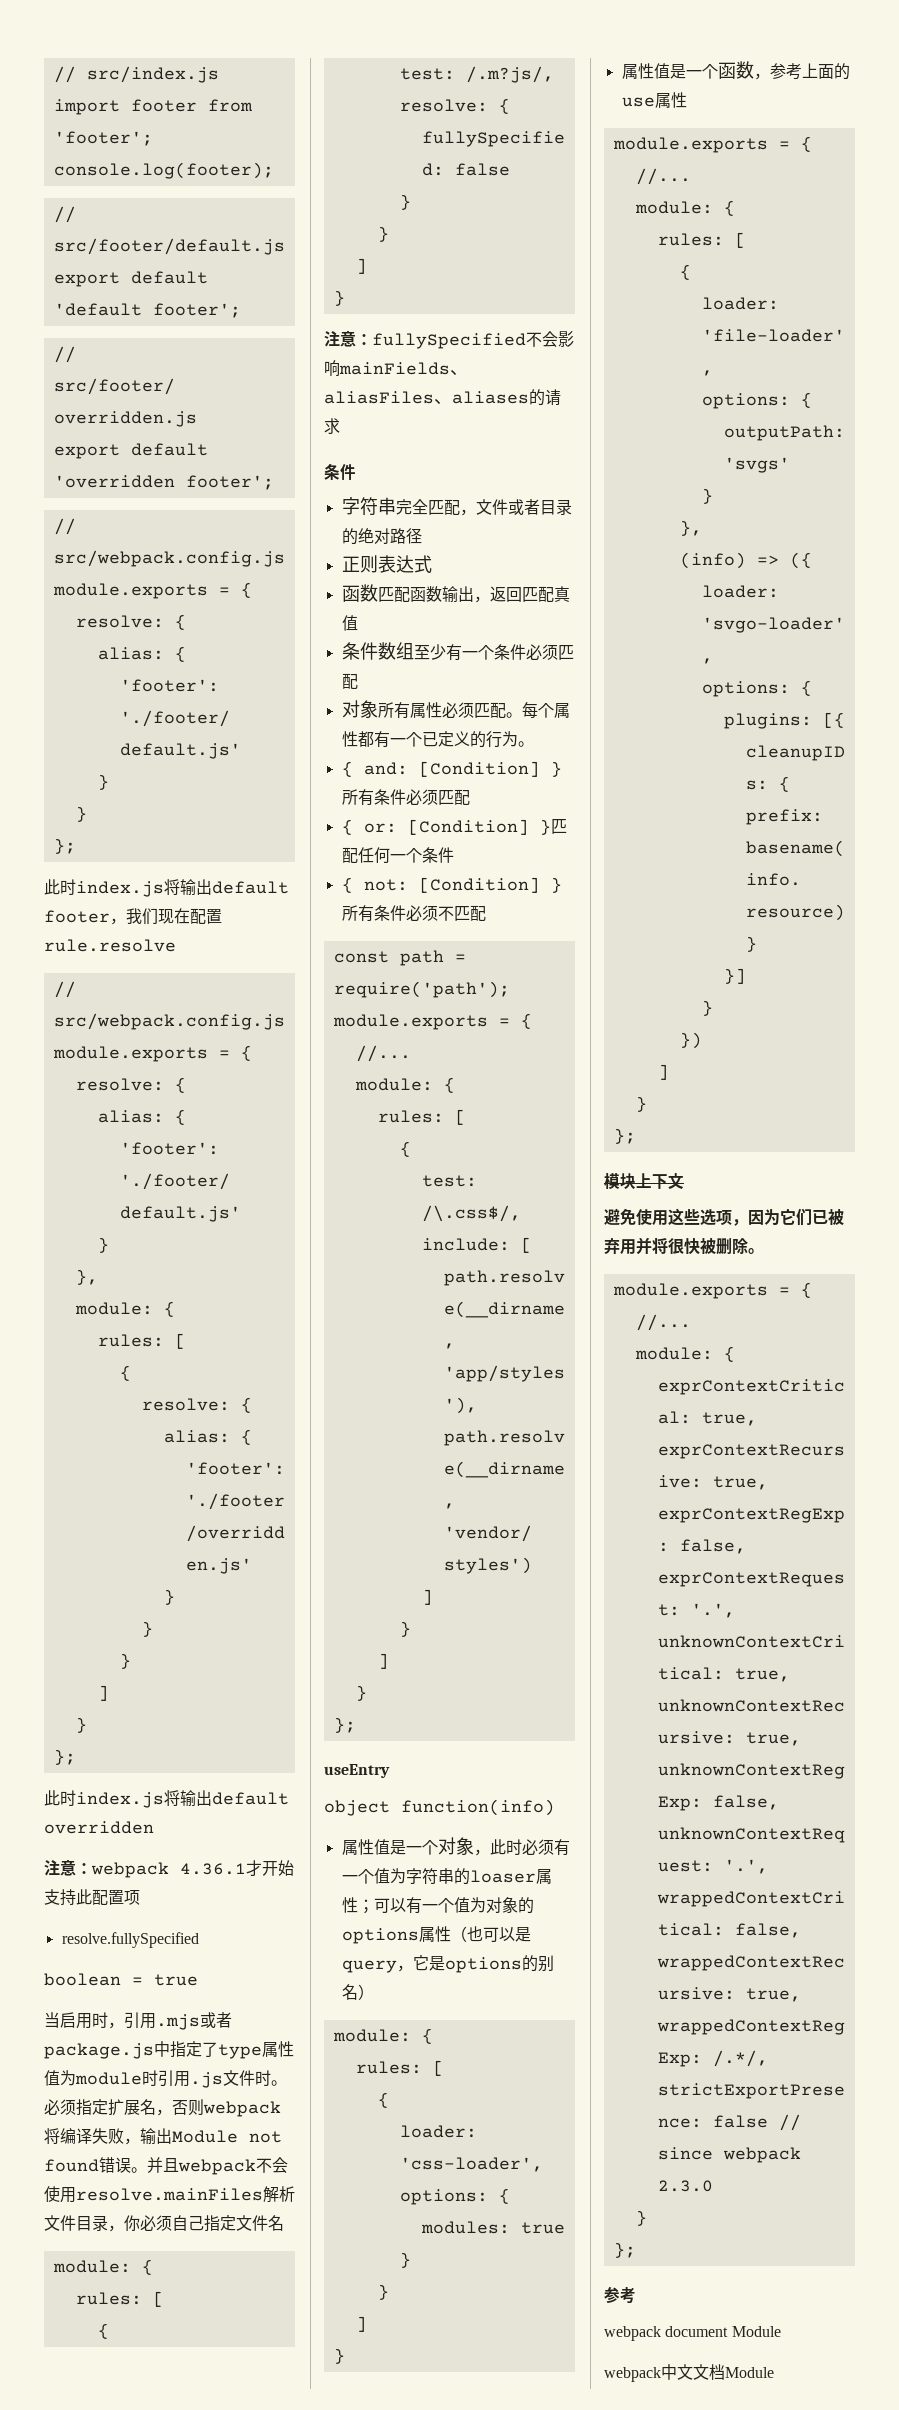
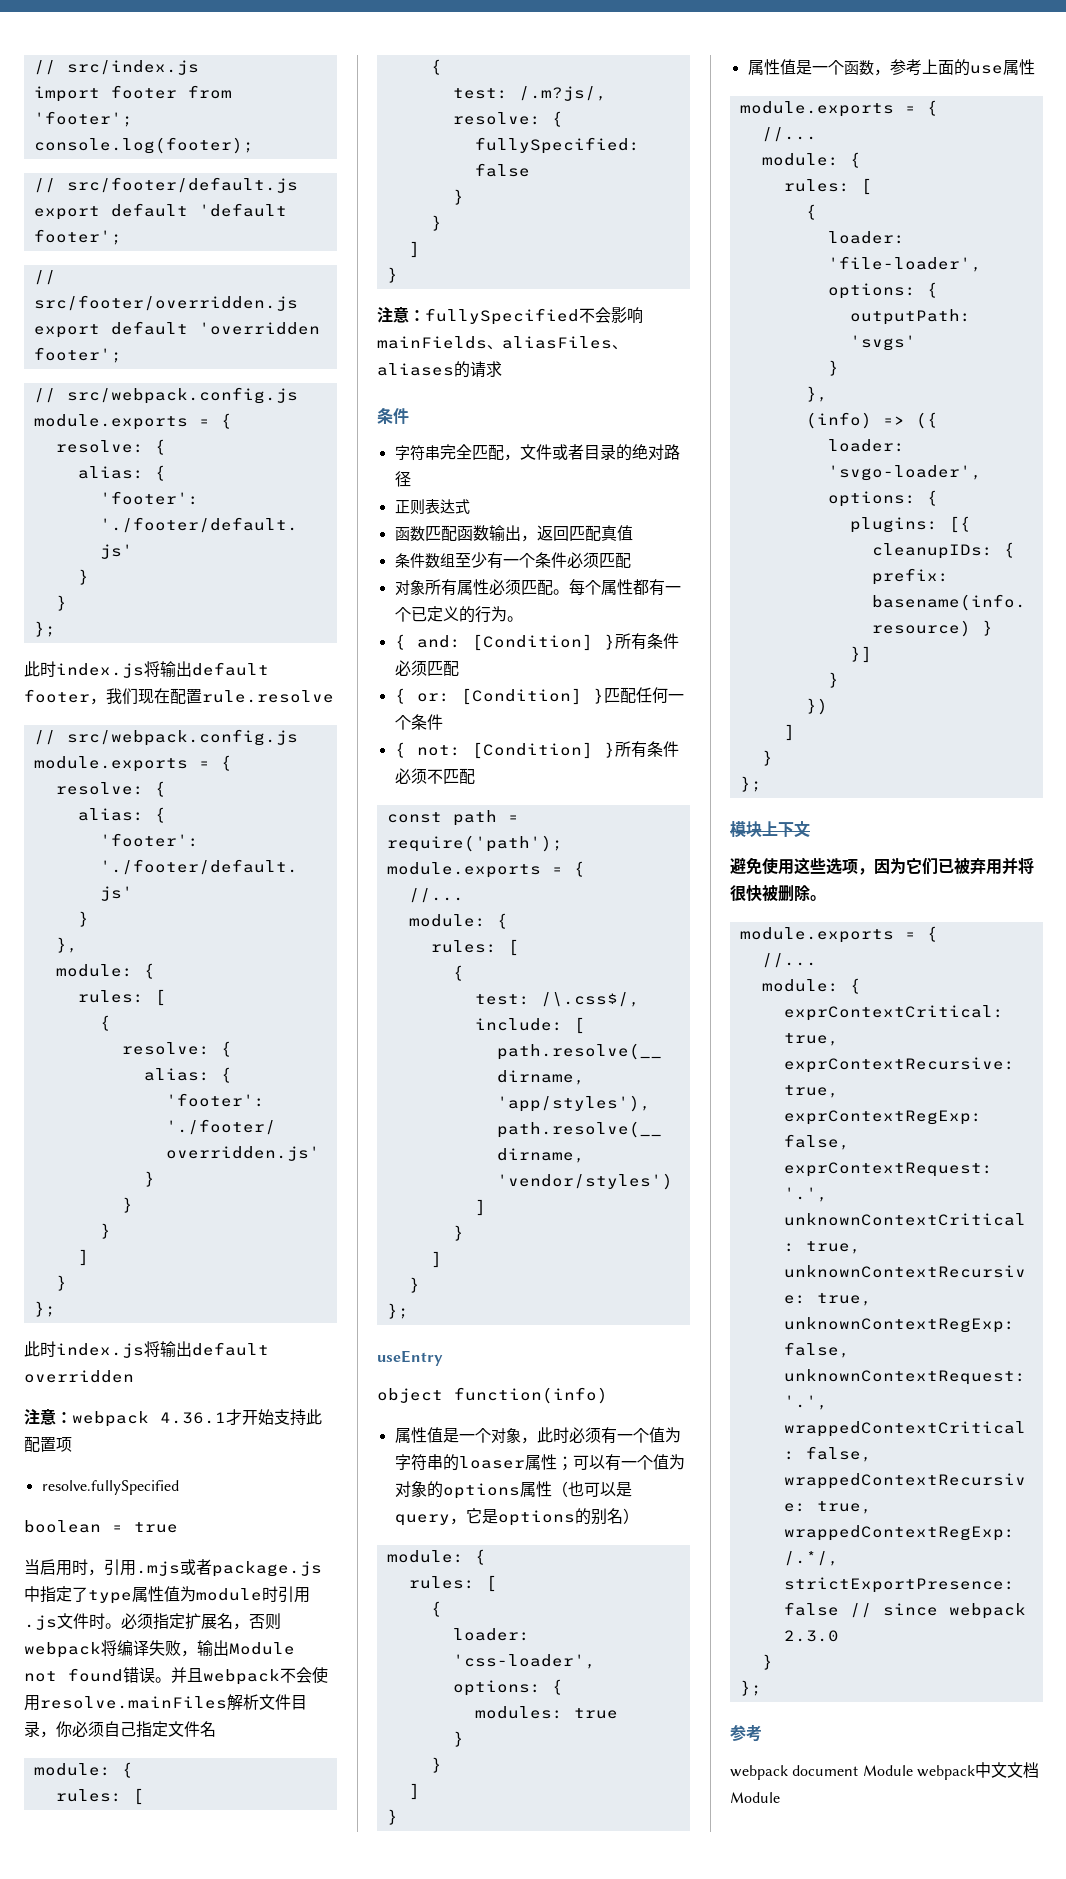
- webpack document Module
- webpack中文文档Module
+ webpack document Module webpack中文文档Module

